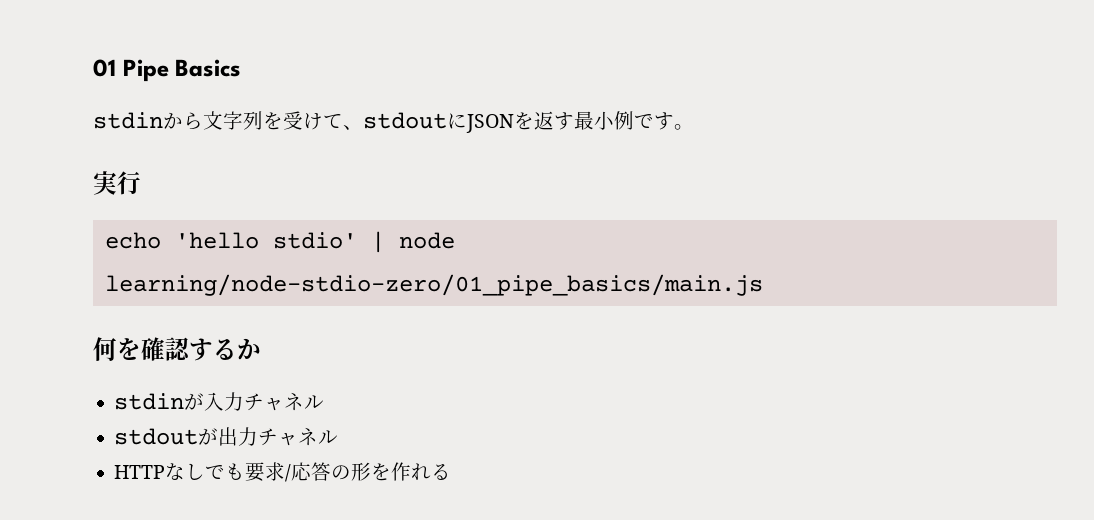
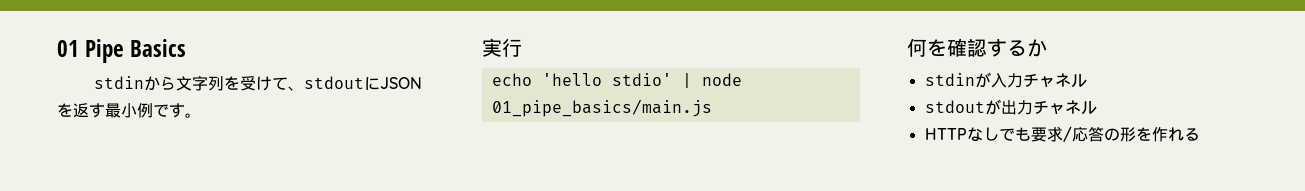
- echo 'hello stdio' | node learning/node-stdio-zero/01_pipe_basics/main.js
+ echo 'hello stdio' | node 01_pipe_basics/main.js

